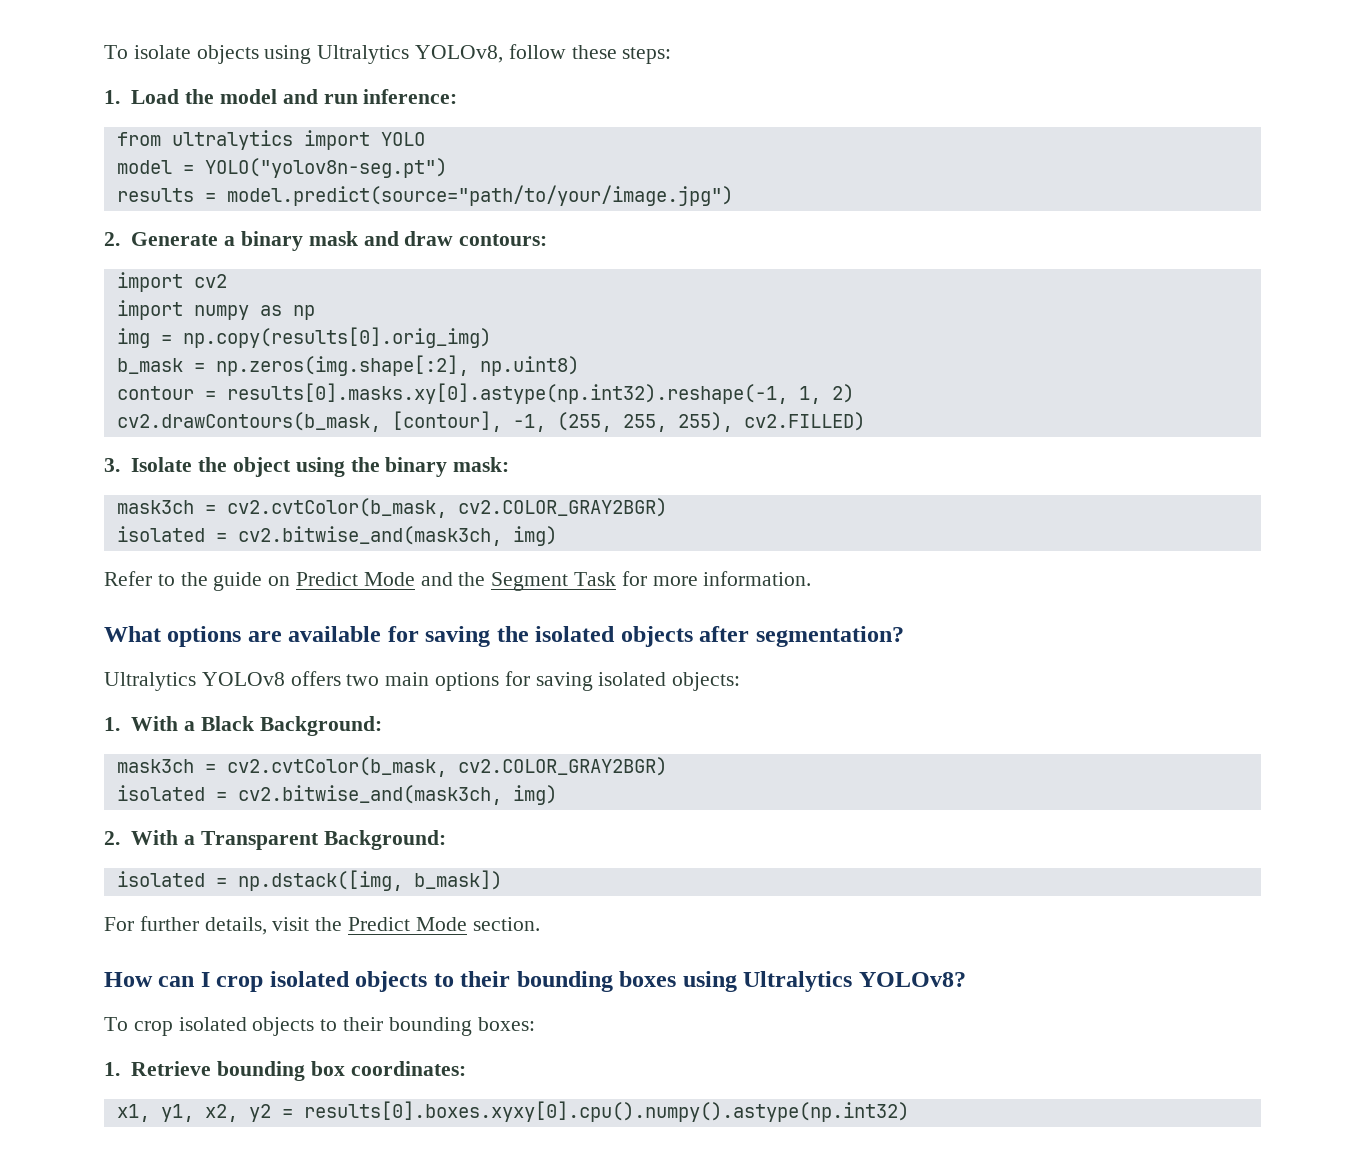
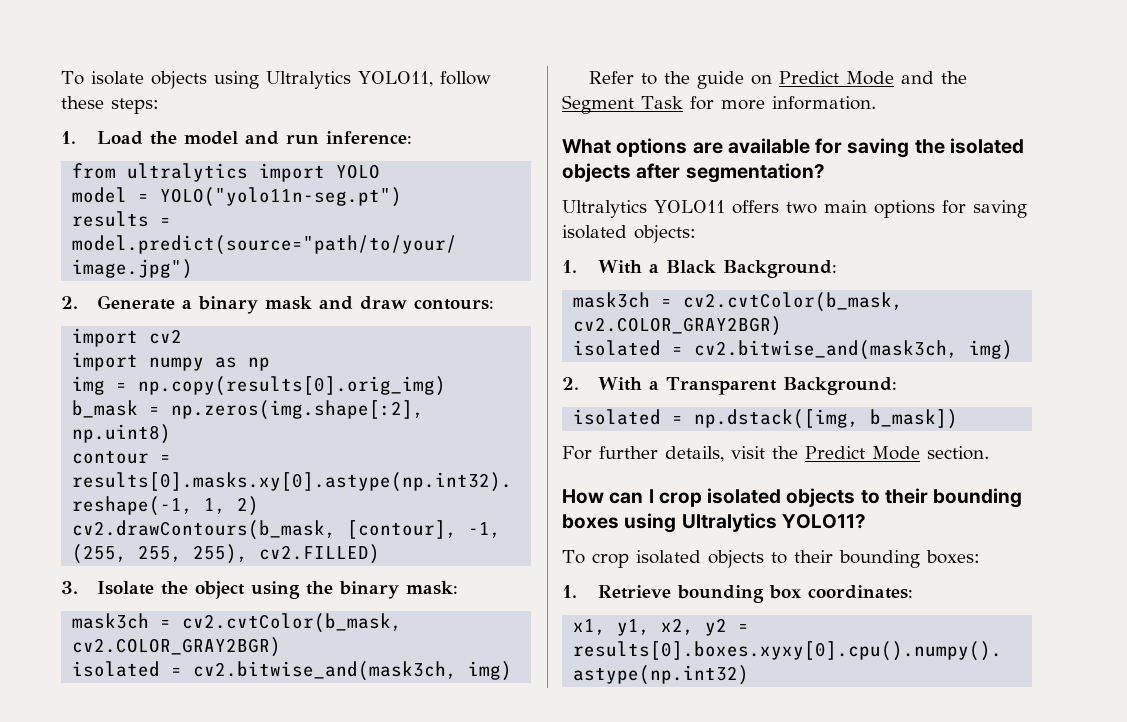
- To isolate objects using Ultralytics YOLOv8, follow these steps:
+ To isolate objects using Ultralytics YOLO11, follow these steps:
- model = YOLO("yolov8n-seg.pt")
+ model = YOLO("yolo11n-seg.pt")
- Ultralytics YOLOv8 offers two main options for saving isolated objects:
+ Ultralytics YOLO11 offers two main options for saving isolated objects:
- How can I crop isolated objects to their bounding boxes using Ultralytics YOLOv8?
+ How can I crop isolated objects to their bounding boxes using Ultralytics YOLO11?

